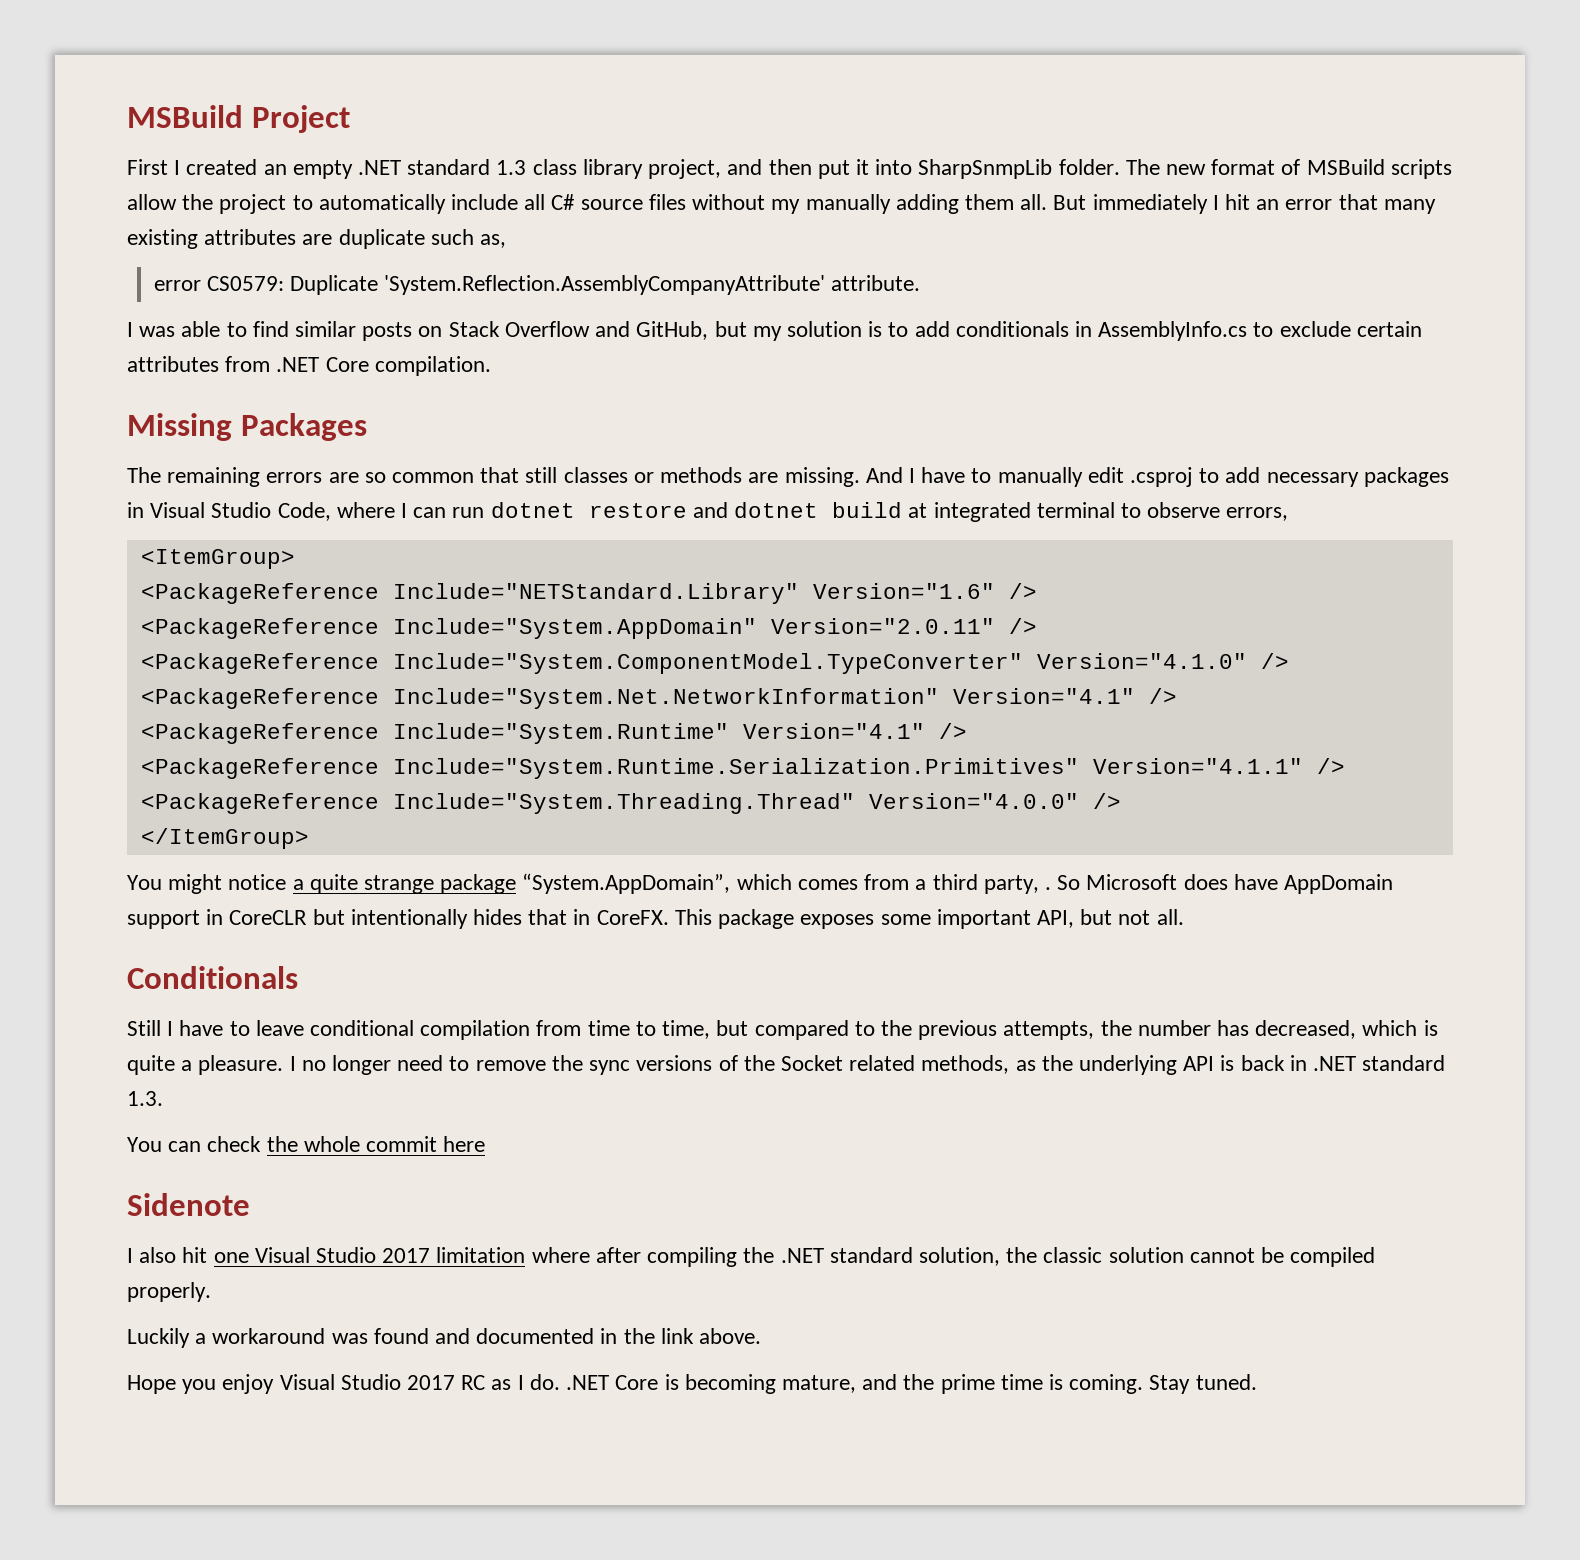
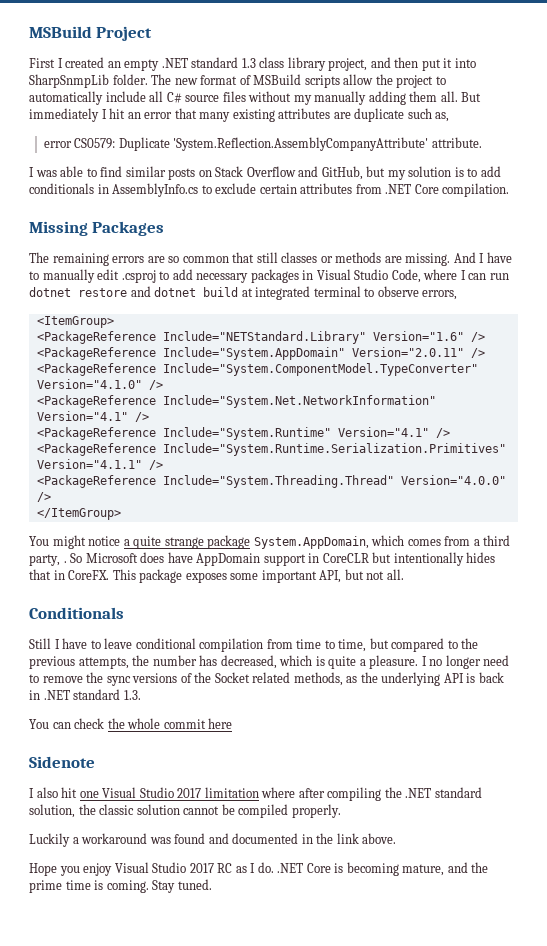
- You might notice a quite strange package “System.AppDomain”, which comes from a third party, .
+ You might notice a quite strange package System.AppDomain, which comes from a third party, .

